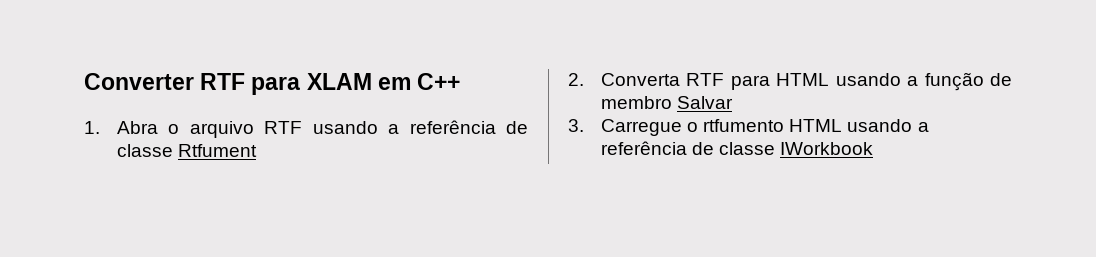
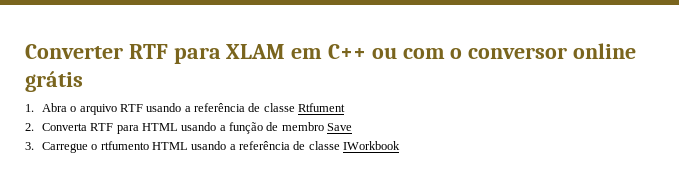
- Converter RTF para XLAM em C++
+ Converter RTF para XLAM em C++ ou com o conversor online grátis
- 2. Converta RTF para HTML usando a função de membro Salvar
+ 2. Converta RTF para HTML usando a função de membro Save

